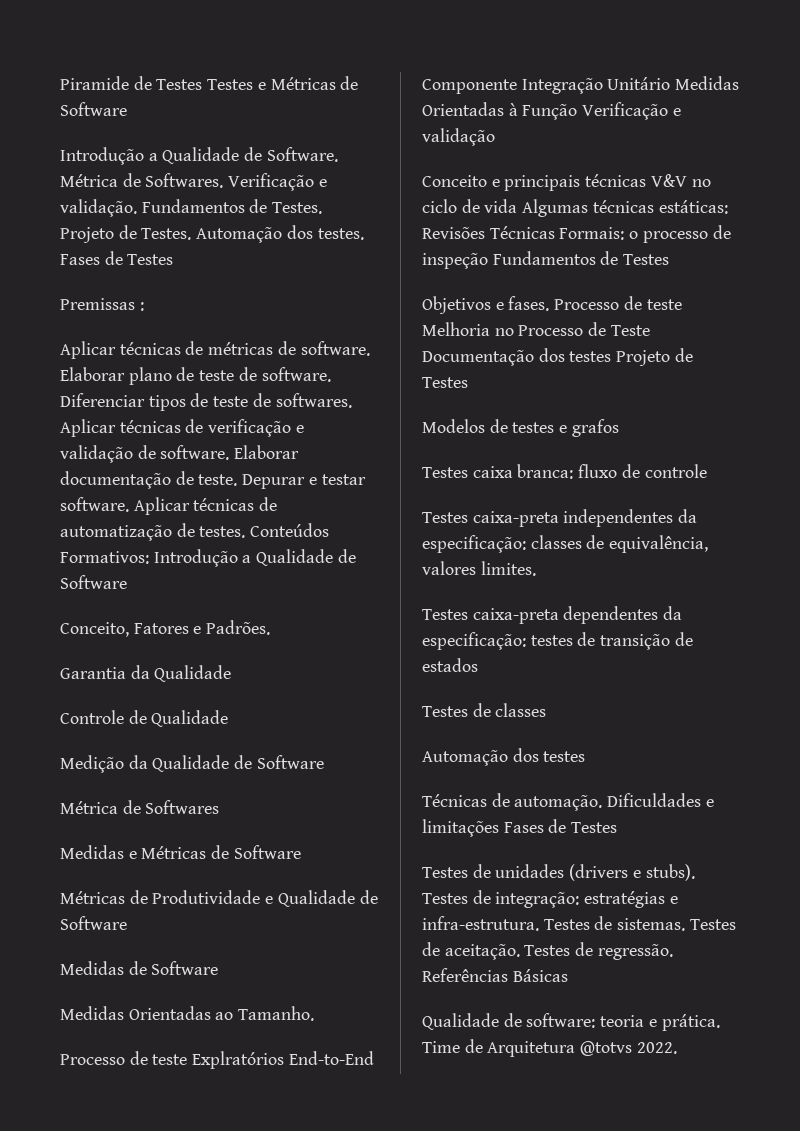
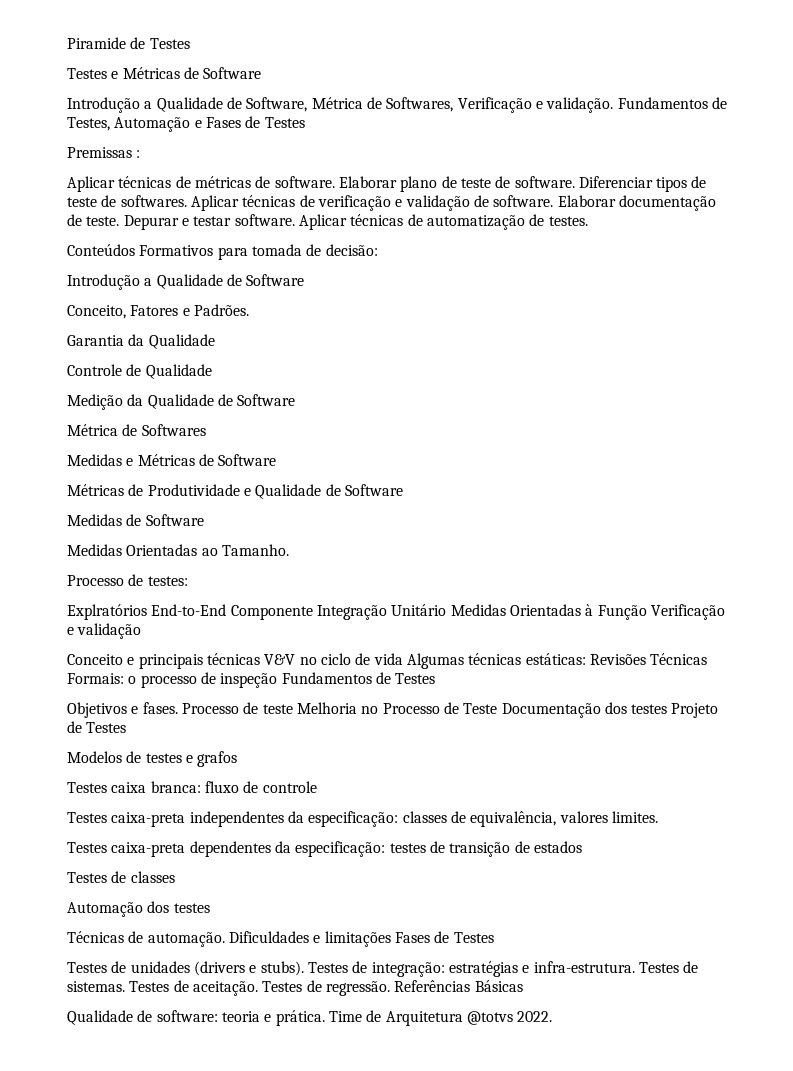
- Piramide de Testes Testes e Métricas de Software
+ Piramide de Testes
+ Testes e Métricas de Software
- Introdução a Qualidade de Software. Métrica de Softwares. Verificação e validação.
+ Introdução a Qualidade de Software, Métrica de Softwares, Verificação e validação.
- Fundamentos de Testes. Projeto de Testes. Automação dos testes. Fases de Testes
+ Fundamentos de Testes, Automação e Fases de Testes
- Aplicar técnicas de automatização de testes. Conteúdos Formativos: Introdução a Qualidade de Software
+ Aplicar técnicas de automatização de testes.
+ Conteúdos Formativos para tomada de decisão:
+ Introdução a Qualidade de Software
- Processo de teste Explratórios End-to-End Componente Integração Unitário Medidas Orientadas à Função Verificação e validação
+ Processo de testes:
+ Explratórios End-to-End Componente Integração Unitário Medidas Orientadas à Função Verificação e validação

